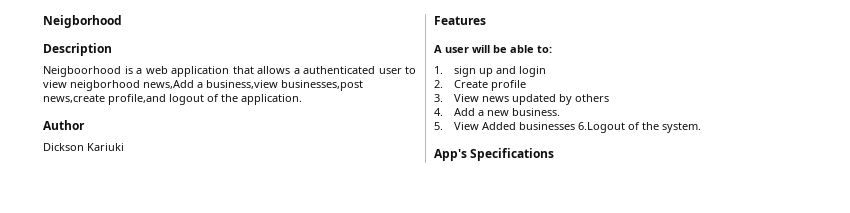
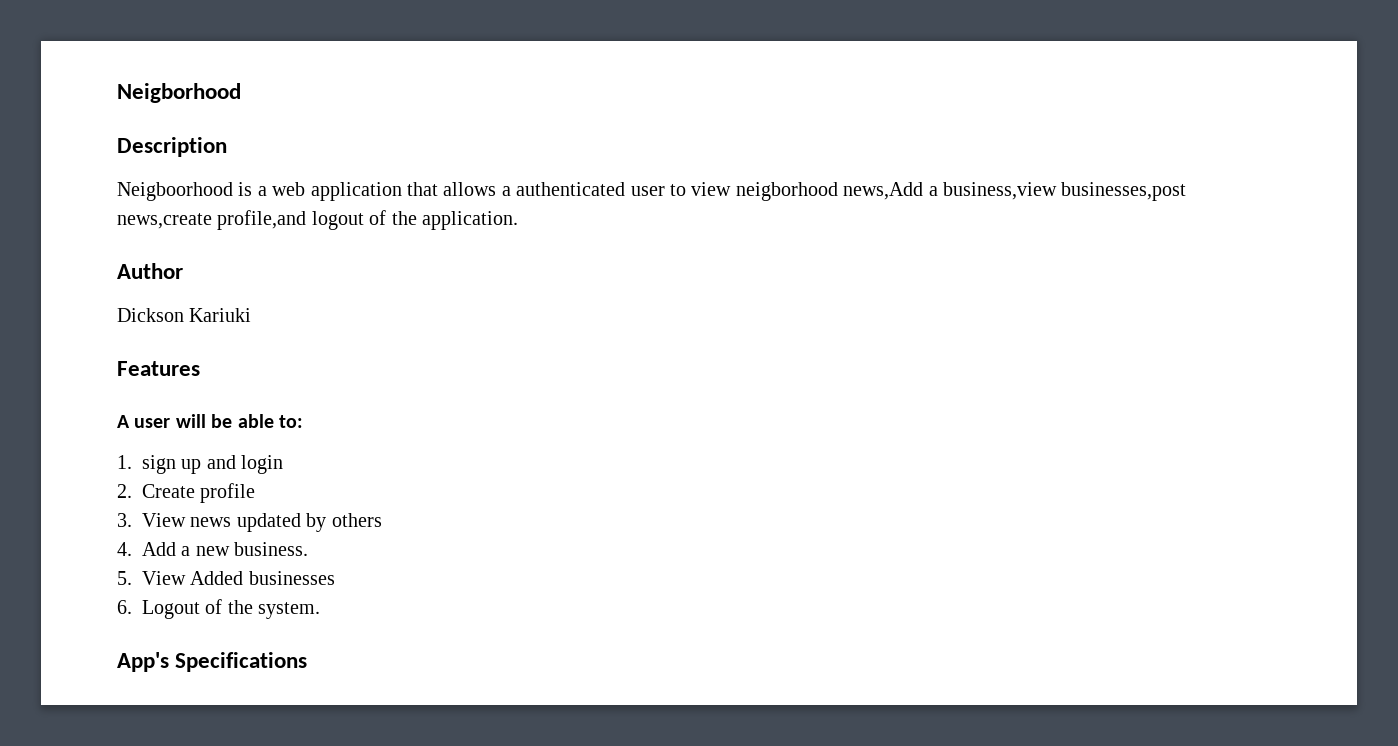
- 5. View Added businesses 6.Logout of the system.
+ 5. View Added businesses
+ 6. Logout of the system.

